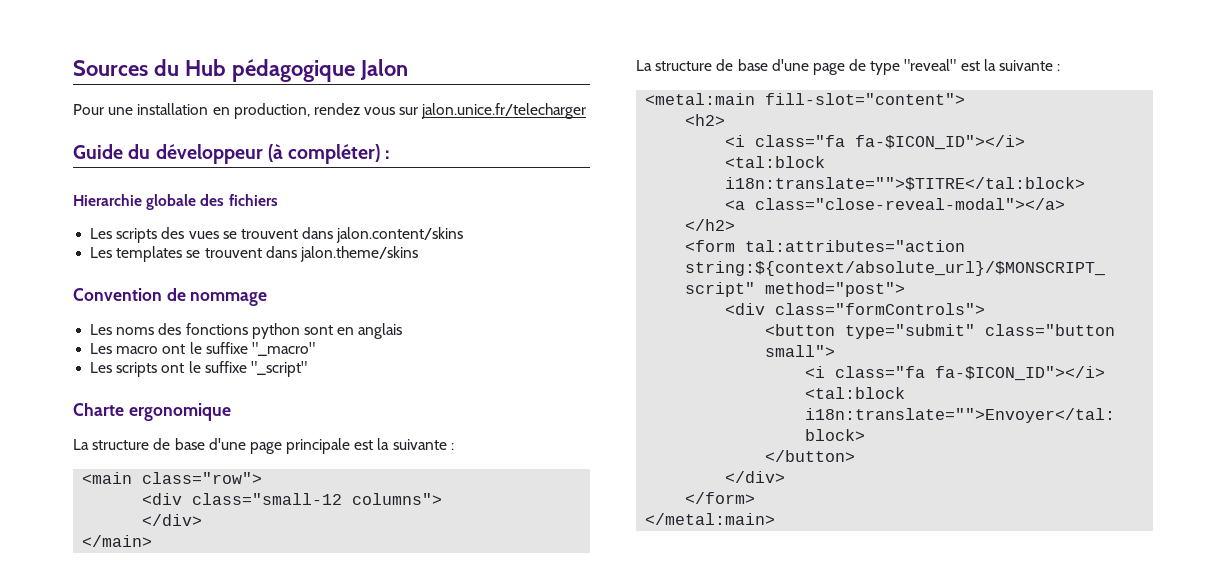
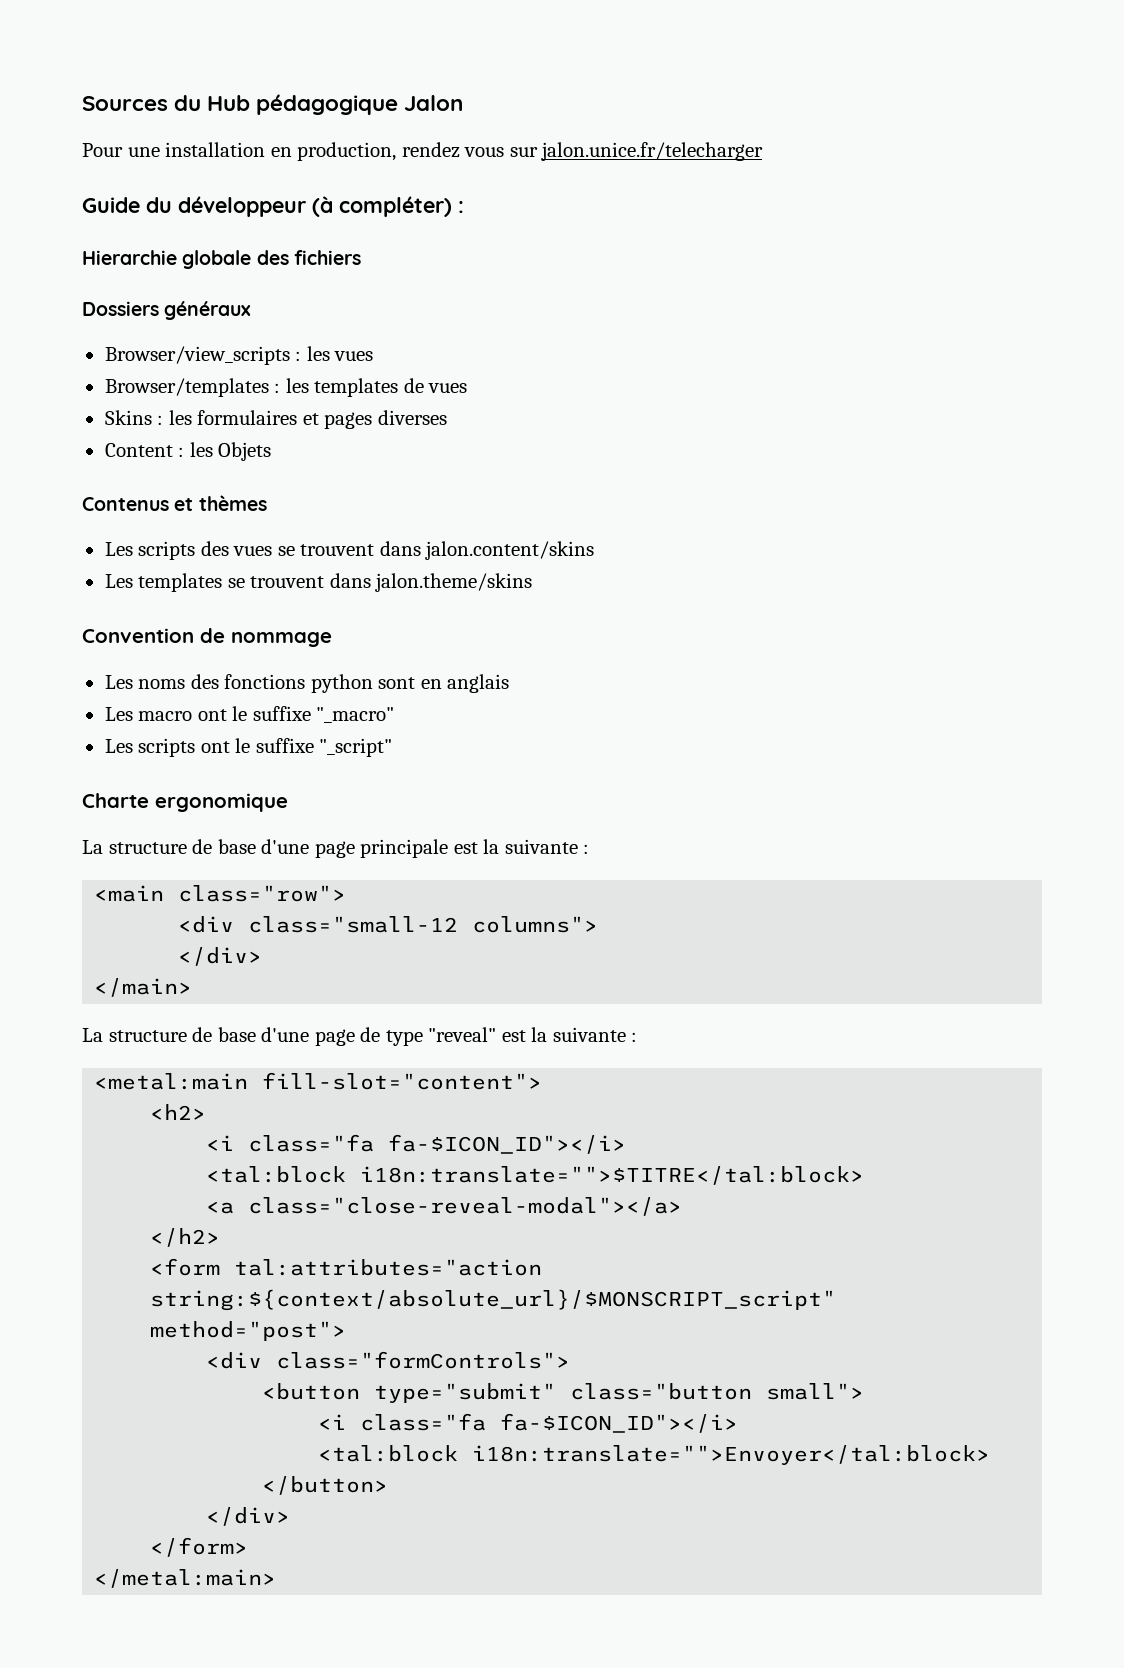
+ Dossiers généraux
+ Browser/view_scripts : les vues
+ Browser/templates : les templates de vues
+ Skins : les formulaires et pages diverses
+ Content : les Objets
+ Contenus et thèmes

